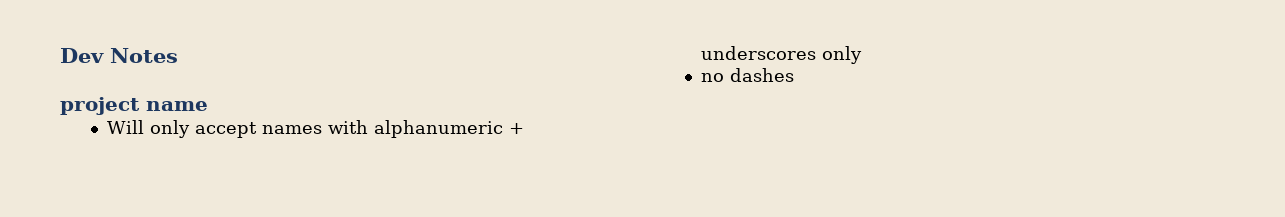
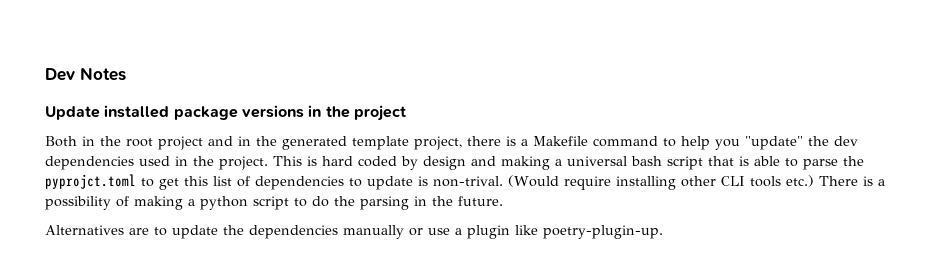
- project name
- Will only accept names with alphanumeric + underscores only
- no dashes
+ Update installed package versions in the project
+ Both in the root project and in the generated template project, there is a Makefile command to help you "update" the dev dependencies used in the project. This is hard coded by design and making a universal bash script that is able to parse the pyprojct.toml to get this list of dependencies to update is non-trival. (Would require installing other CLI tools etc.) There is a possibility of making a python script to do the parsing in the future.
+ Alternatives are to update the dependencies manually or use a plugin like poetry-plugin-up.

